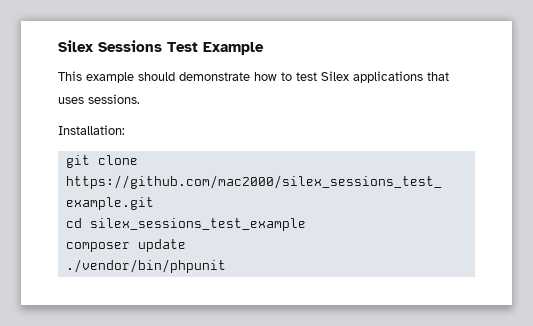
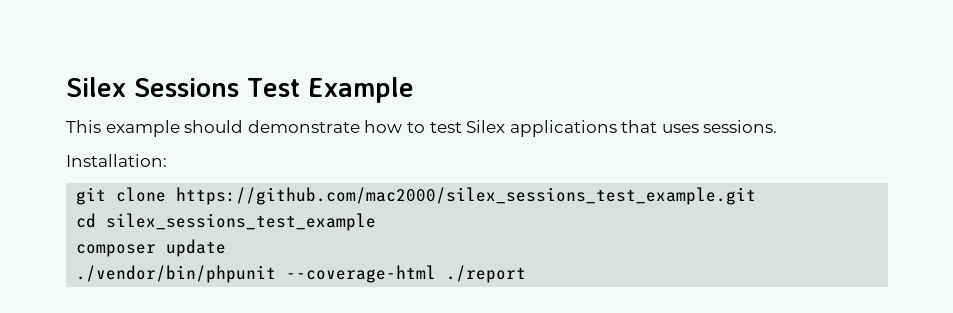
- ./vendor/bin/phpunit
+ ./vendor/bin/phpunit --coverage-html ./report

